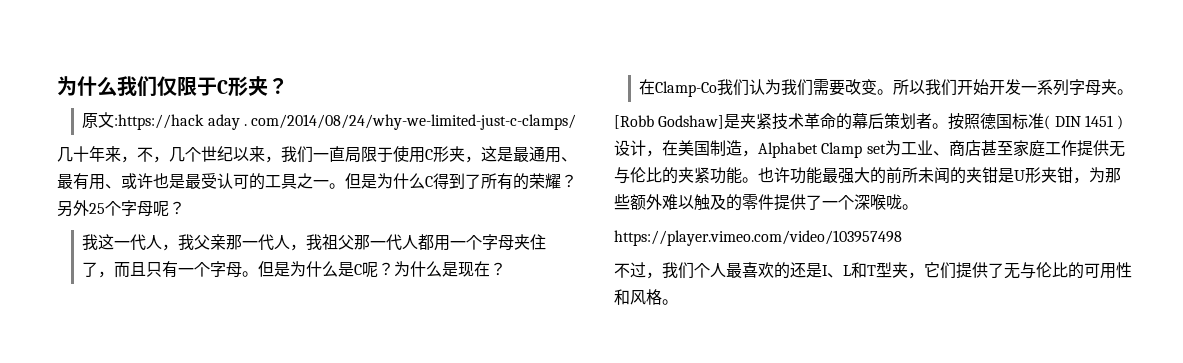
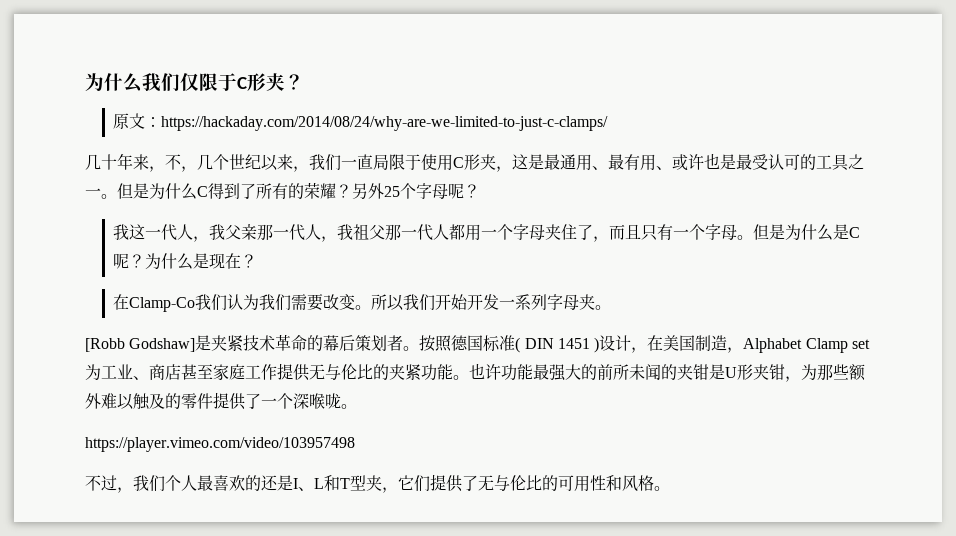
- 原文:https://hack aday . com/2014/08/24/why-we-limited-just-c-clamps/
+ 原文：https://hackaday.com/2014/08/24/why-are-we-limited-to-just-c-clamps/

